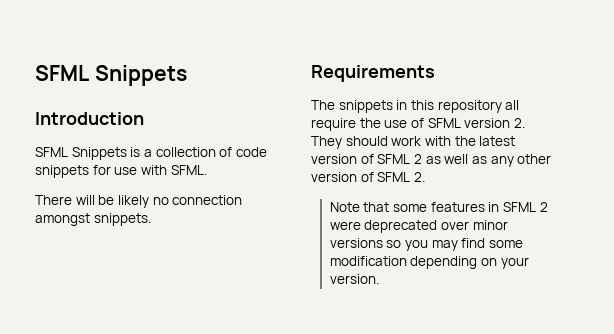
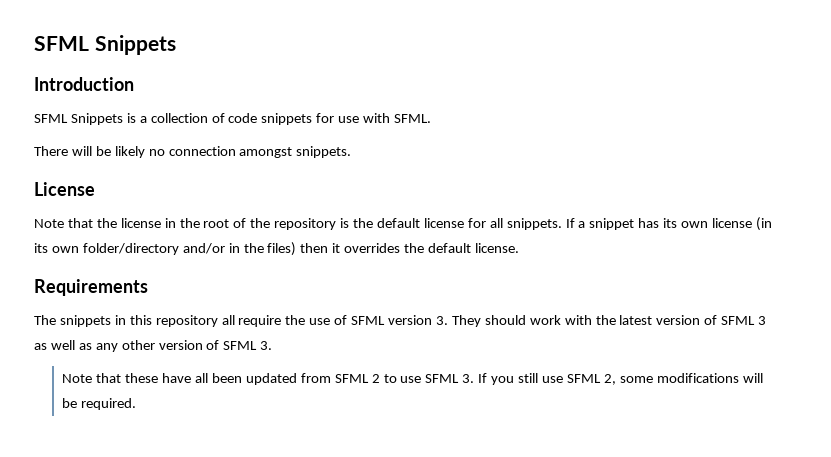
+ License
+ Note that the license in the root of the repository is the default license for all snippets. If a snippet has its own license (in its own folder/directory and/or in the files) then it overrides the default license.
- The snippets in this repository all require the use of SFML version 2. They should work with the latest version of SFML 2 as well as any other version of SFML 2.
- Note that some features in SFML 2 were deprecated over minor versions so you may find some modification depending on your version.
+ The snippets in this repository all require the use of SFML version 3. They should work with the latest version of SFML 3 as well as any other version of SFML 3.
+ Note that these have all been updated from SFML 2 to use SFML 3. If you still use SFML 2, some modifications will be required.

